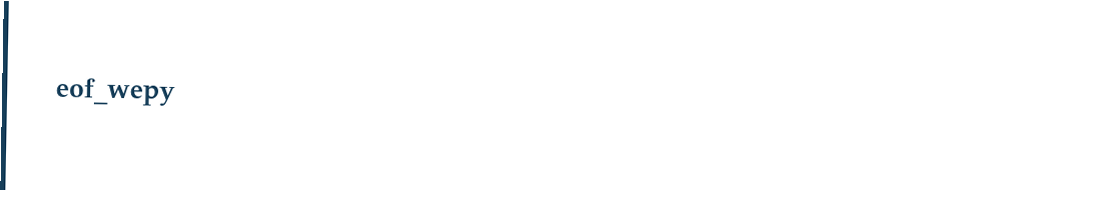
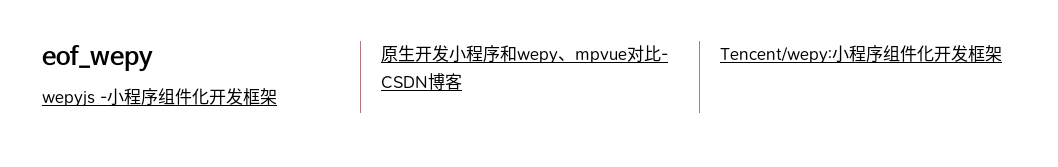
+ wepyjs -小程序组件化开发框架
+ 原生开发小程序和wepy、mpvue对比- CSDN博客
+ Tencent/wepy:小程序组件化开发框架

